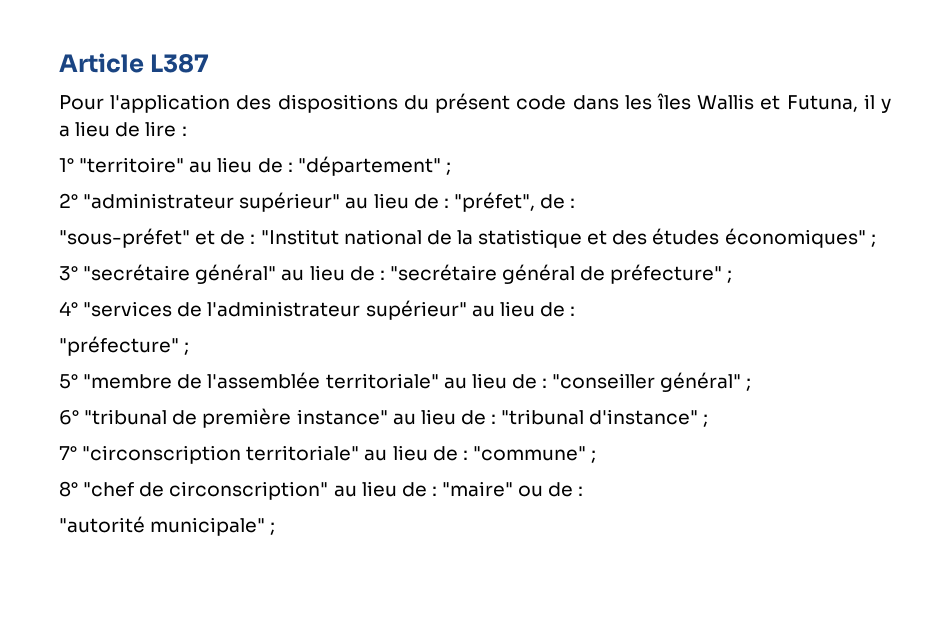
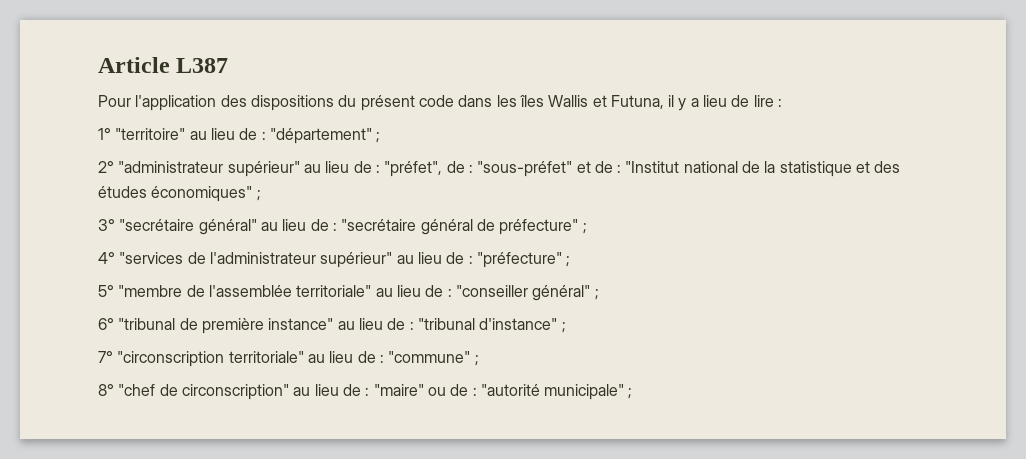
- 2° "administrateur supérieur" au lieu de : "préfet", de :
- "sous-préfet" et de : "Institut national de la statistique et des études économiques" ;
+ 2° "administrateur supérieur" au lieu de : "préfet", de : "sous-préfet" et de : "Institut national de la statistique et des études économiques" ;
- 4° "services de l'administrateur supérieur" au lieu de :
- "préfecture" ;
+ 4° "services de l'administrateur supérieur" au lieu de : "préfecture" ;
- 8° "chef de circonscription" au lieu de : "maire" ou de :
- "autorité municipale" ;
+ 8° "chef de circonscription" au lieu de : "maire" ou de : "autorité municipale" ;

